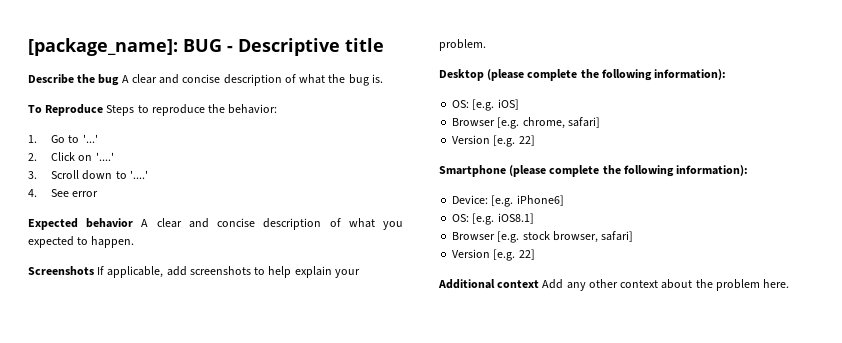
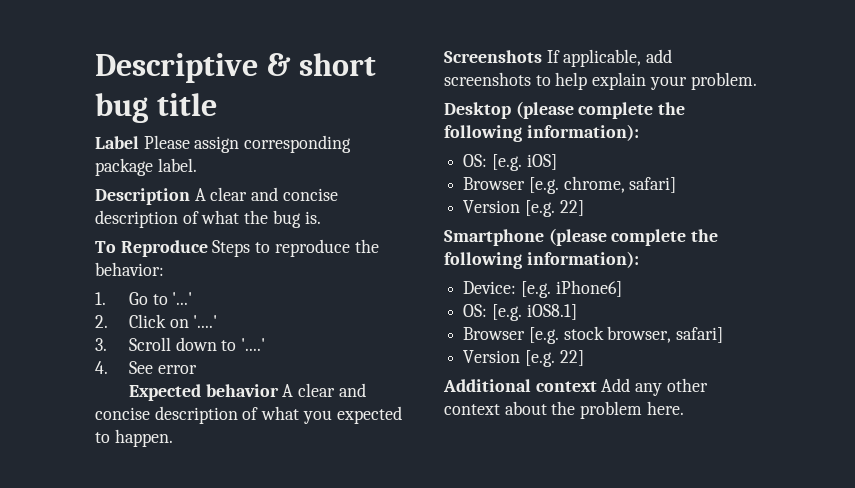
- [package_name]: BUG - Descriptive title
- Describe the bug A clear and concise description of what the bug is.
+ Descriptive & short bug title
+ Label Please assign corresponding package label.
+ Description A clear and concise description of what the bug is.

